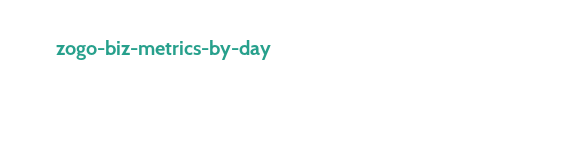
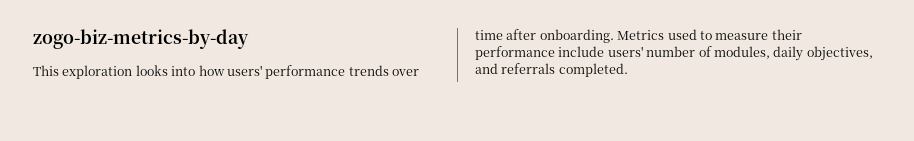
+ This exploration looks into how users' performance trends over time after onboarding. Metrics used to measure their performance include users' number of modules, daily objectives, and referrals completed.

